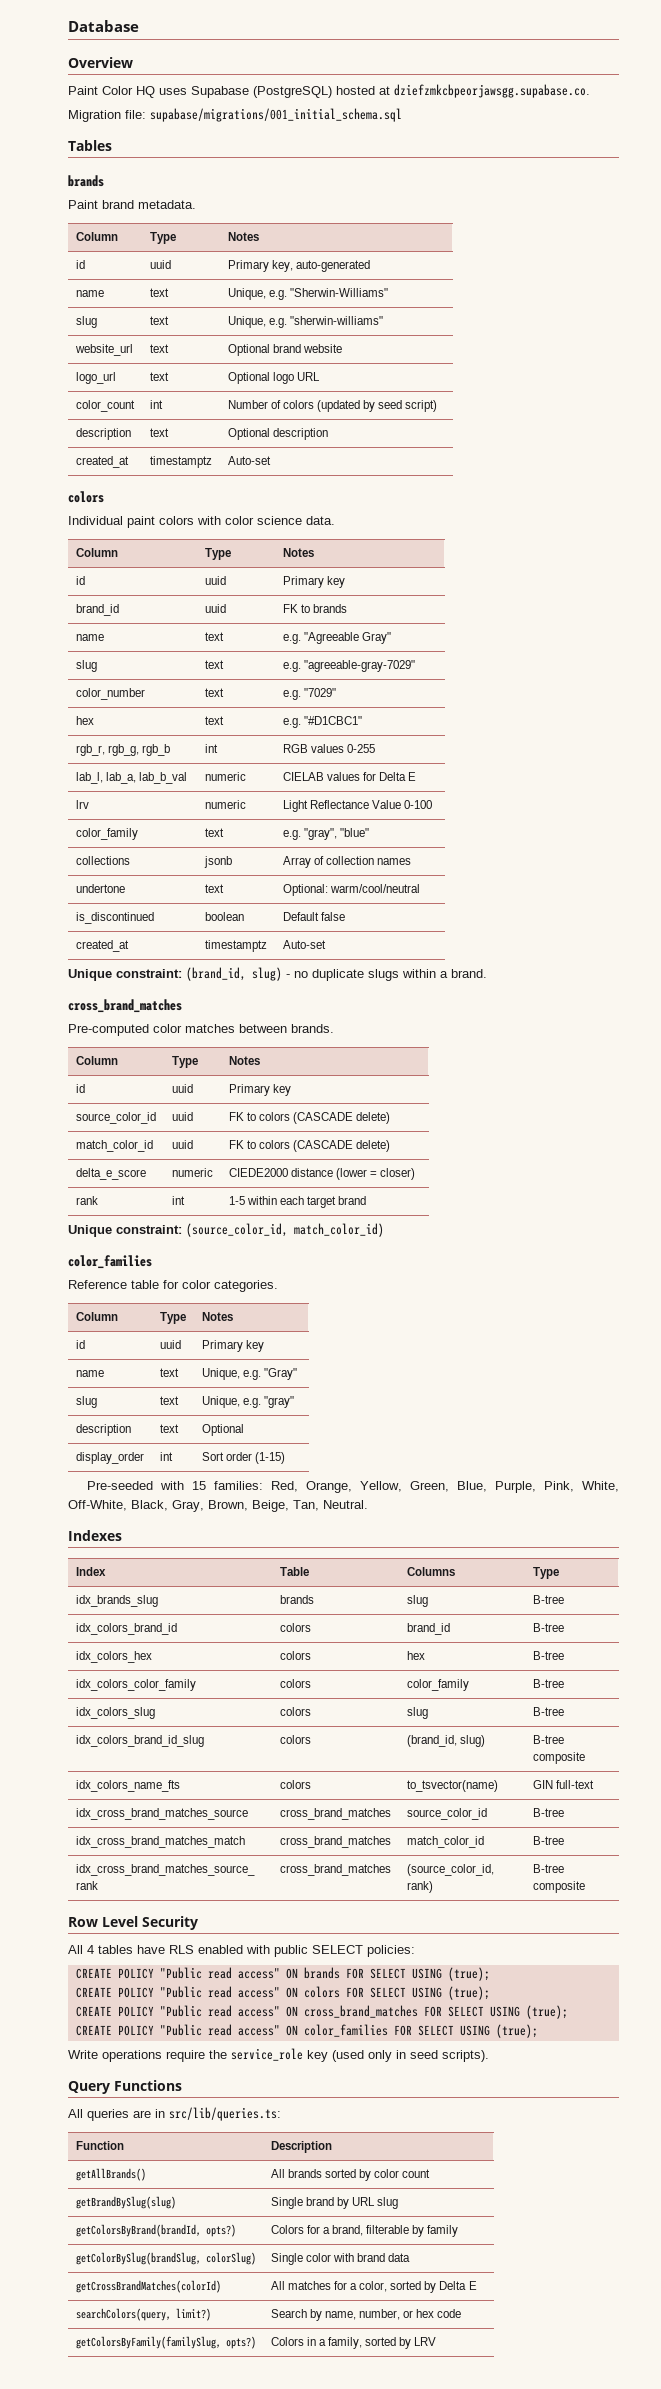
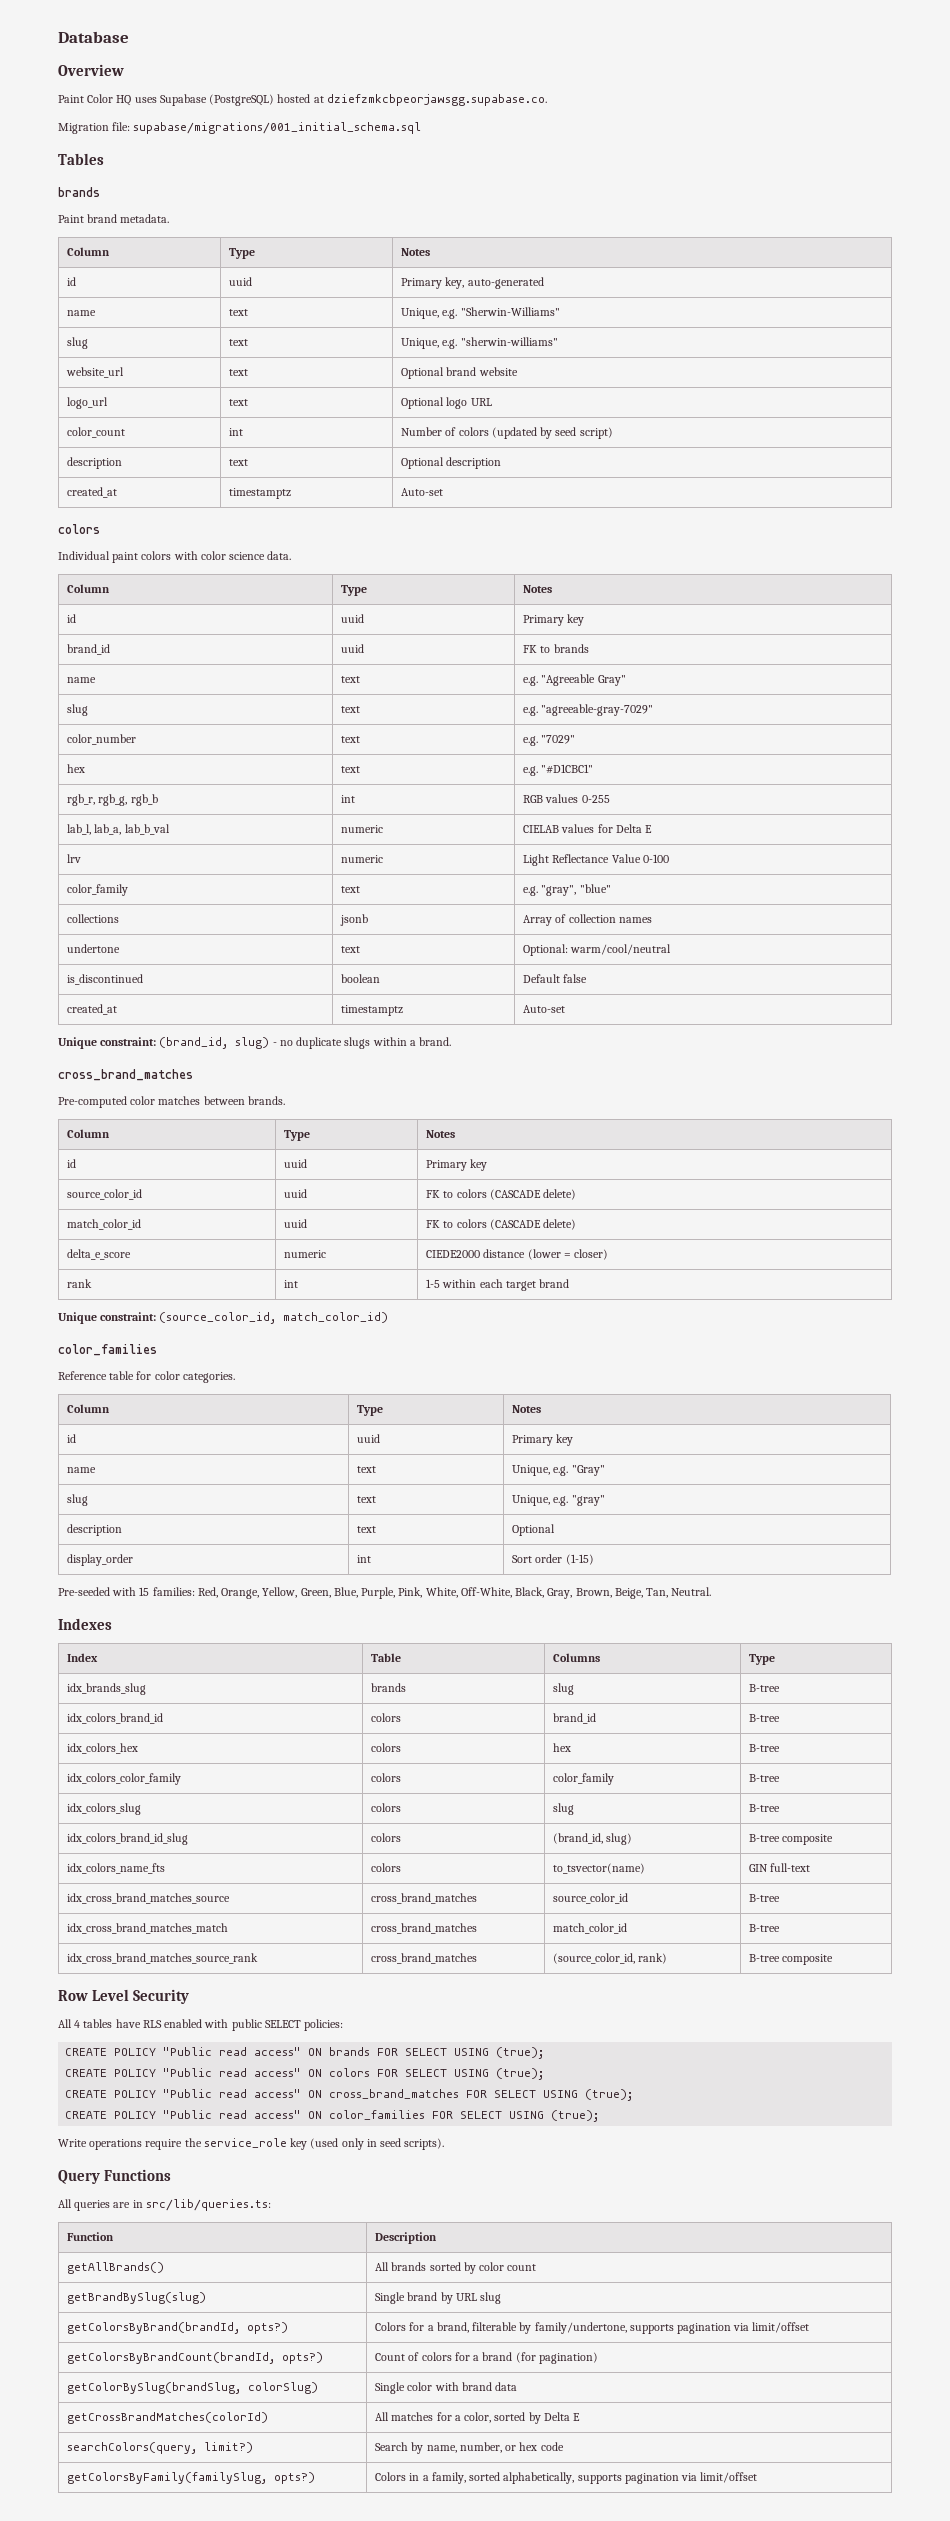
- getColorsByBrand(brandId, opts?) | Colors for a brand, filterable by family
+ getColorsByBrand(brandId, opts?) | Colors for a brand, filterable by family/undertone, supports pagination via limit/offset
+ getColorsByBrandCount(brandId, opts?) | Count of colors for a brand (for pagination)
- getColorsByFamily(familySlug, opts?) | Colors in a family, sorted by LRV
+ getColorsByFamily(familySlug, opts?) | Colors in a family, sorted alphabetically, supports pagination via limit/offset

